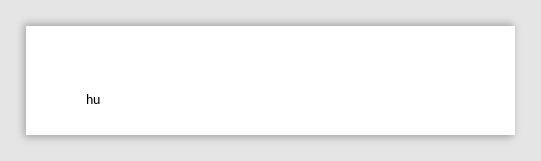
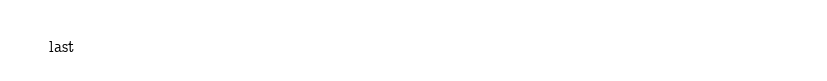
- hu
+ last

